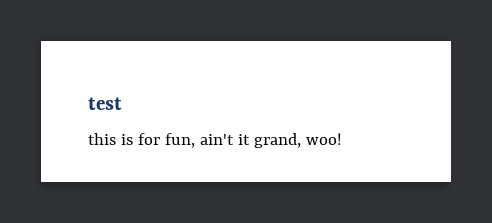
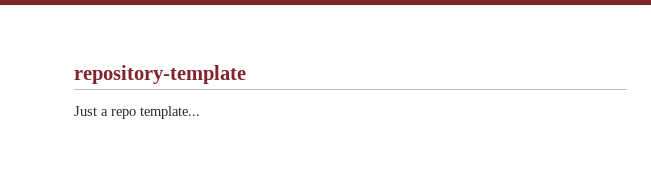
- test
- this is for fun, ain't it grand, woo!
+ repository-template
+ Just a repo template...

